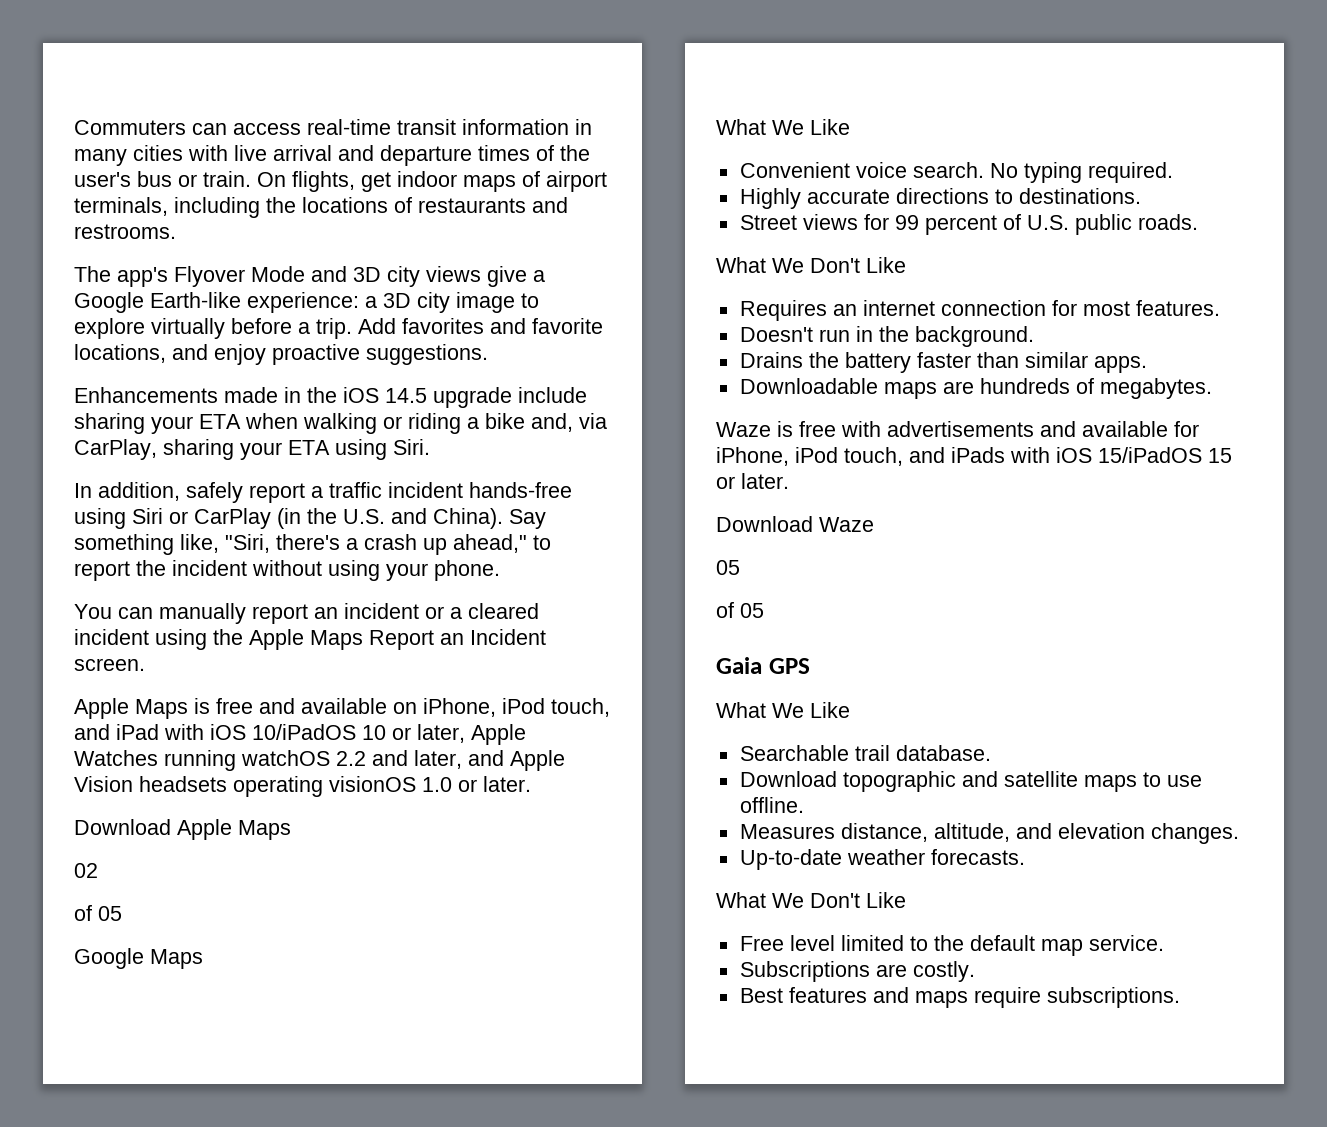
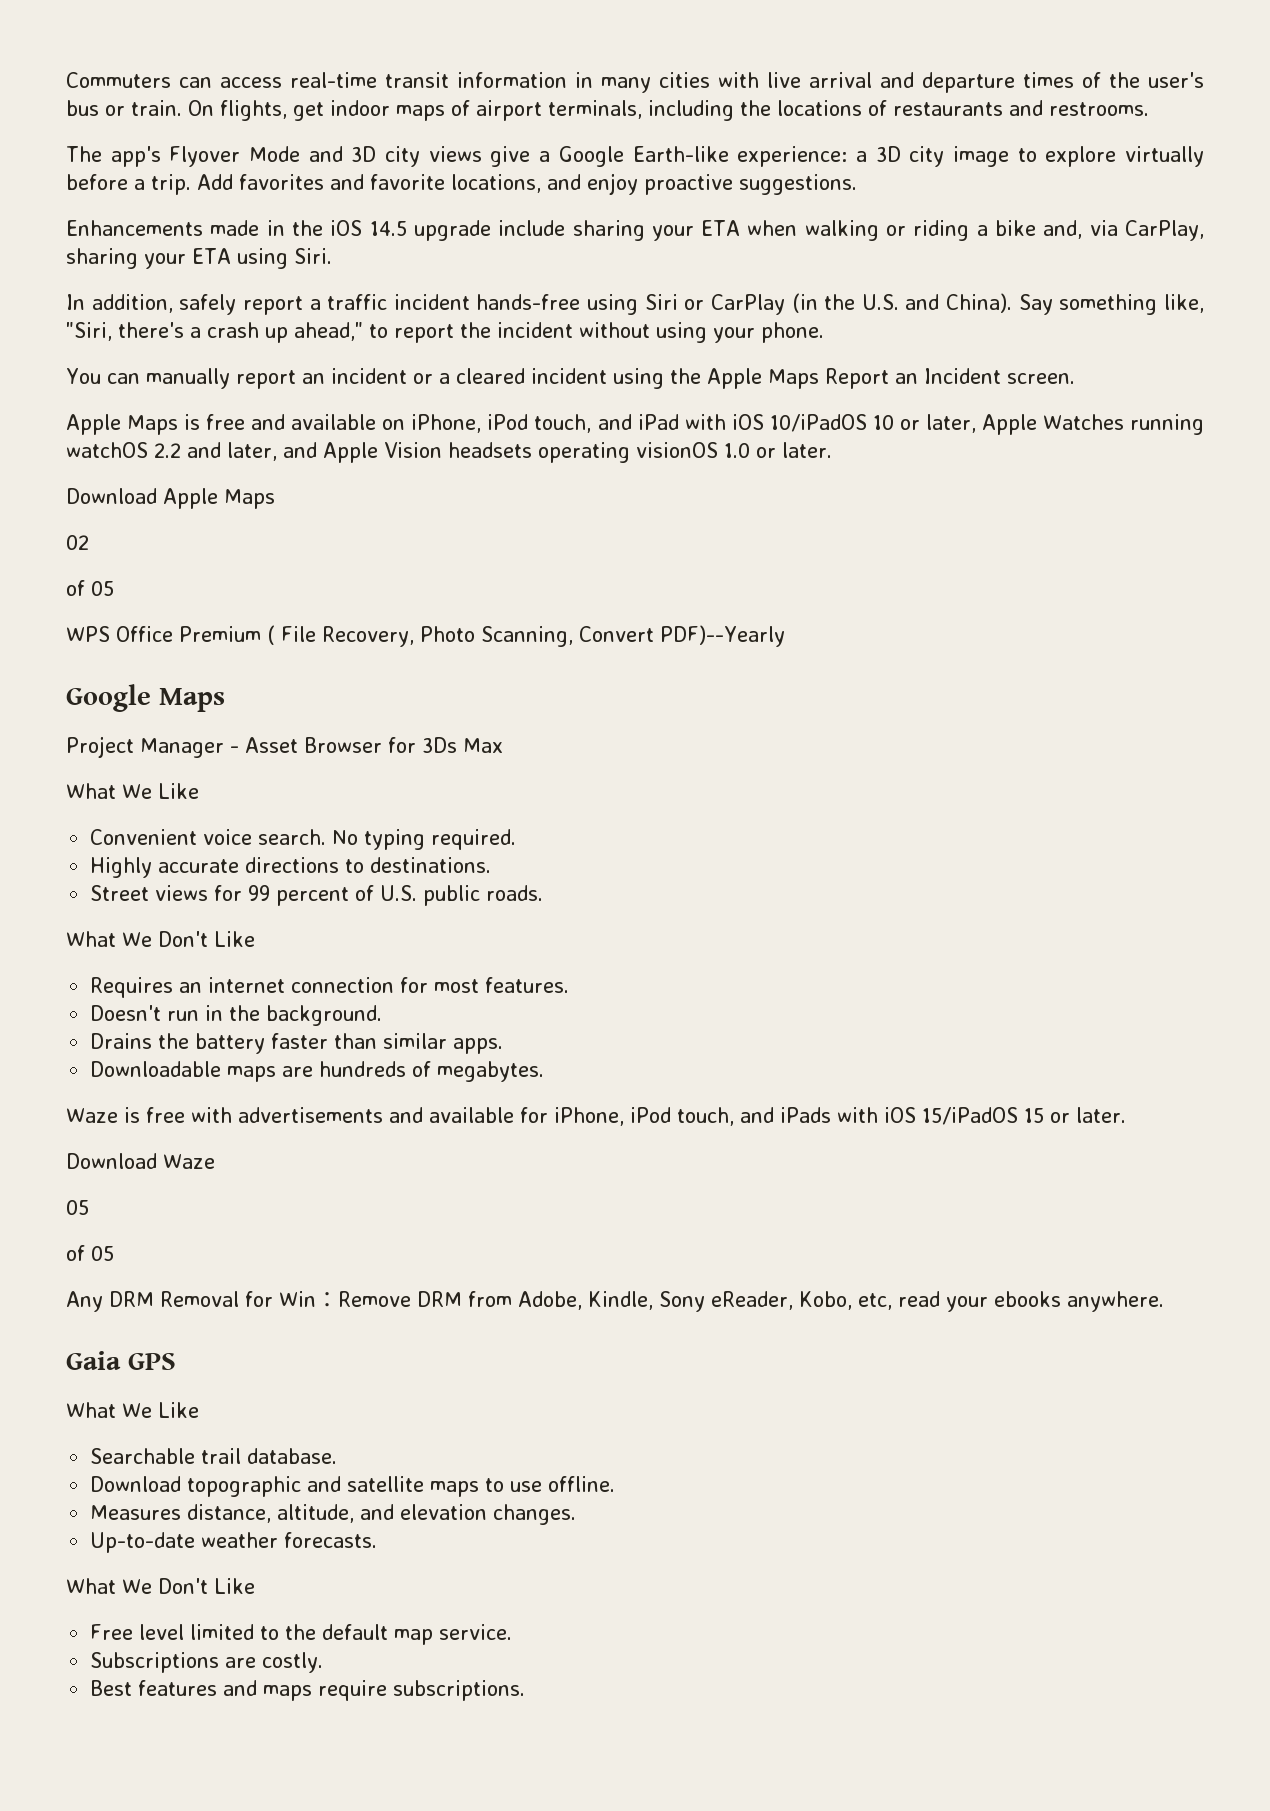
+ WPS Office Premium ( File Recovery, Photo Scanning, Convert PDF)--Yearly
  Google Maps
+ Project Manager - Asset Browser for 3Ds Max
+ Any DRM Removal for Win：Remove DRM from Adobe, Kindle, Sony eReader, Kobo, etc, read your ebooks anywhere.

